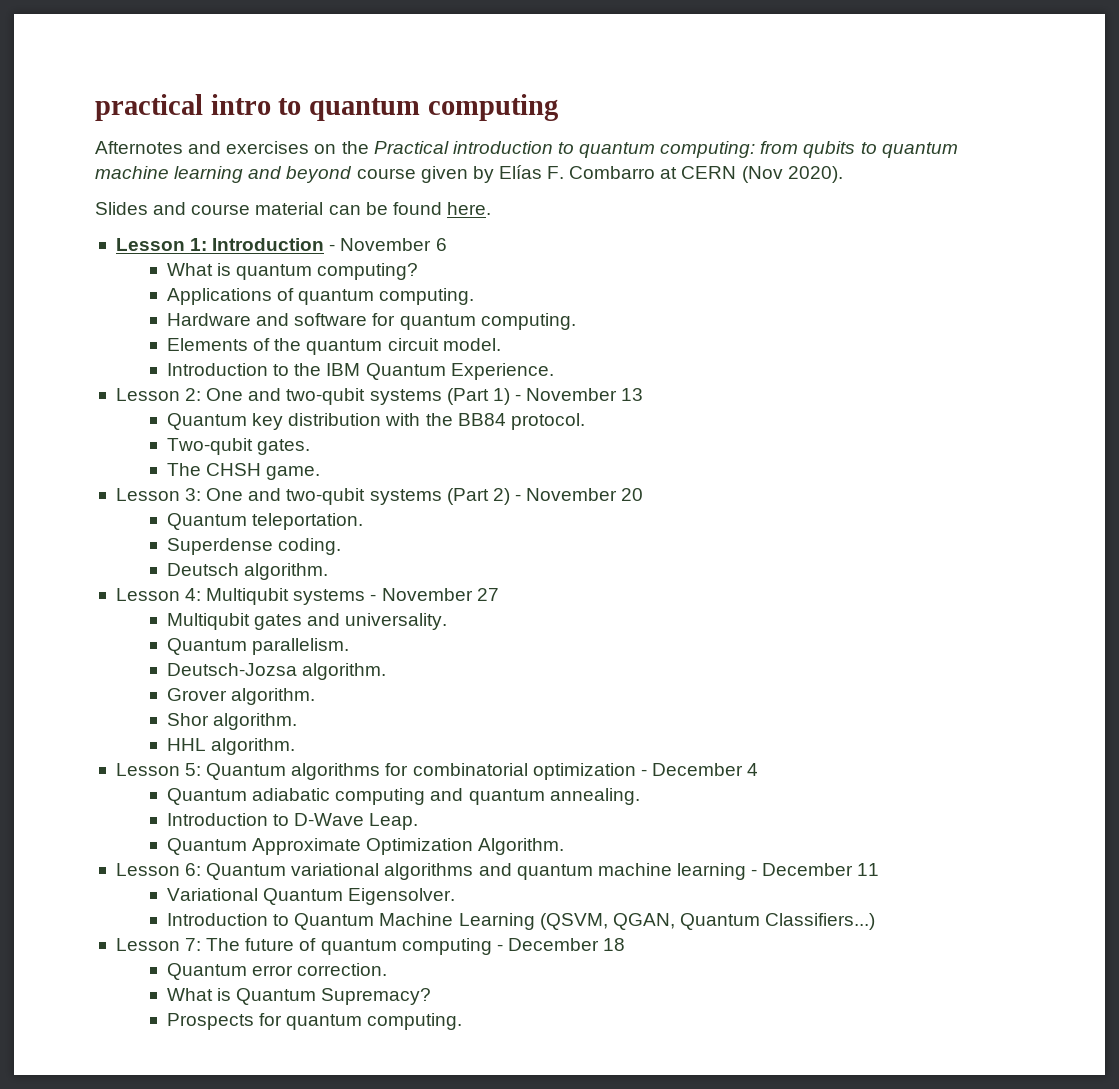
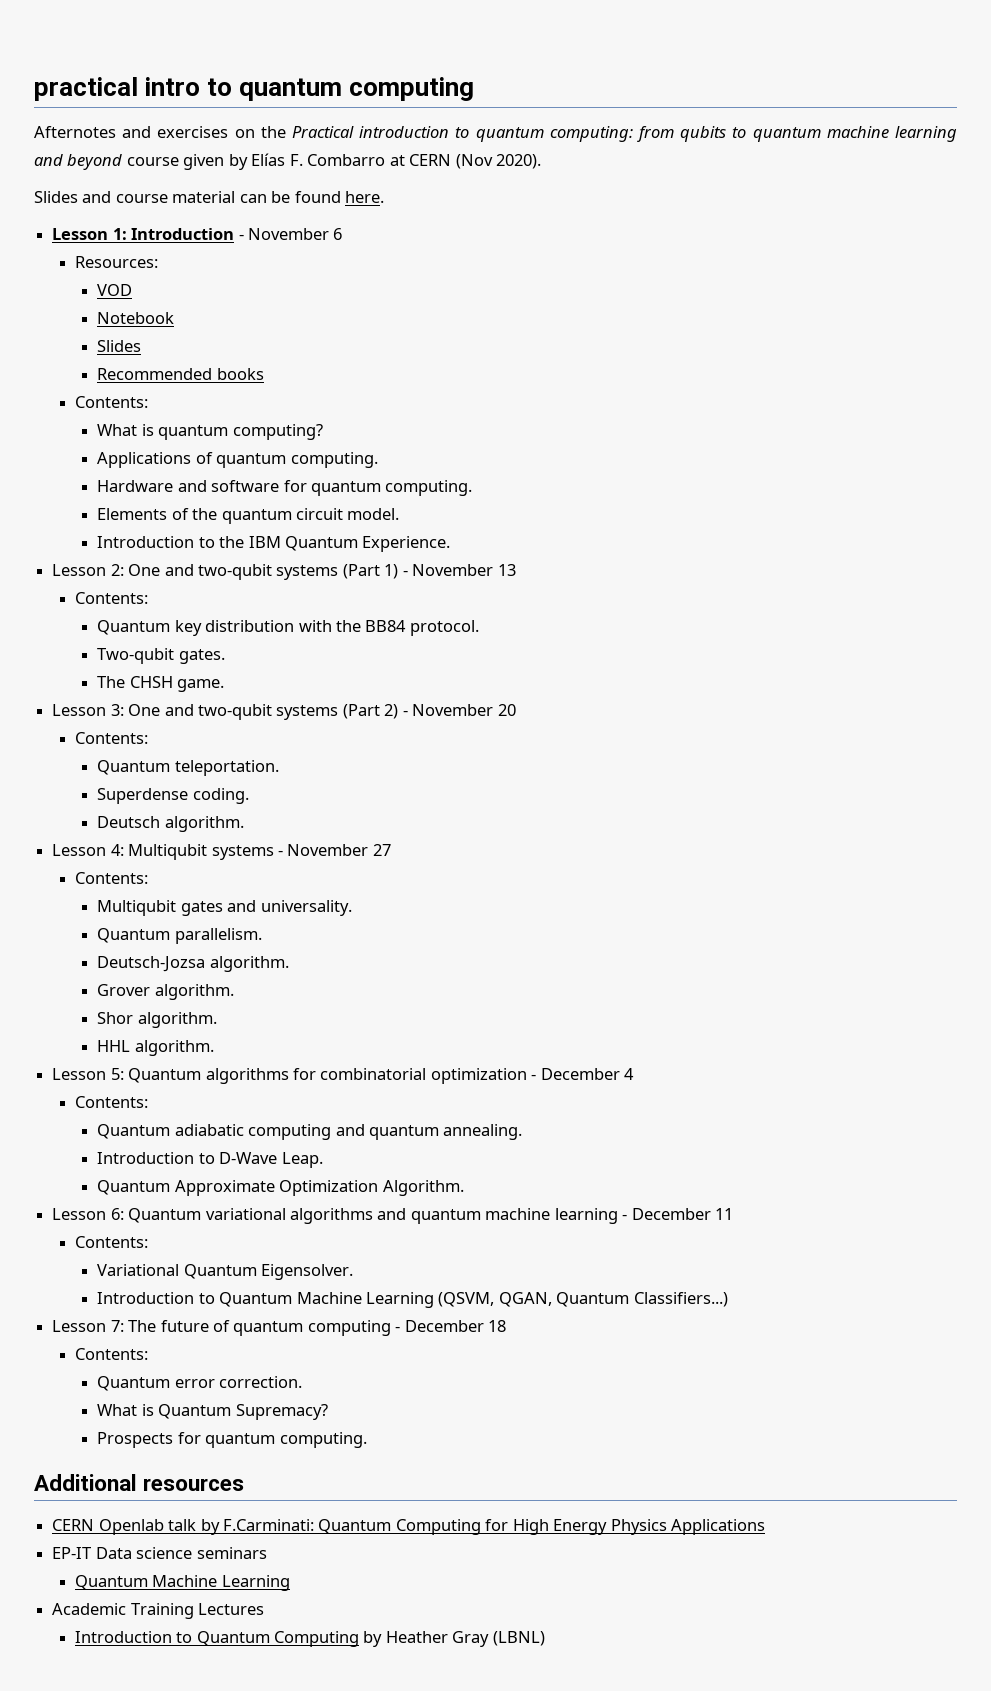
+ Resources:
+ VOD
+ Notebook
+ Slides
+ Recommended books
+ Contents:
  Lesson 2: One and two-qubit systems (Part 1) - November 13
+ Contents:
  Lesson 3: One and two-qubit systems (Part 2) - November 20
+ Contents:
  Lesson 4: Multiqubit systems - November 27
+ Contents:
  Lesson 5: Quantum algorithms for combinatorial optimization - December 4
+ Contents:
  Lesson 6: Quantum variational algorithms and quantum machine learning - December 11
+ Contents:
  Lesson 7: The future of quantum computing - December 18
+ Contents:
+ Additional resources
+ CERN Openlab talk by F.Carminati: Quantum Computing for High Energy Physics Applications
+ EP-IT Data science seminars
+ Quantum Machine Learning
+ Academic Training Lectures
+ Introduction to Quantum Computing by Heather Gray (LBNL)

